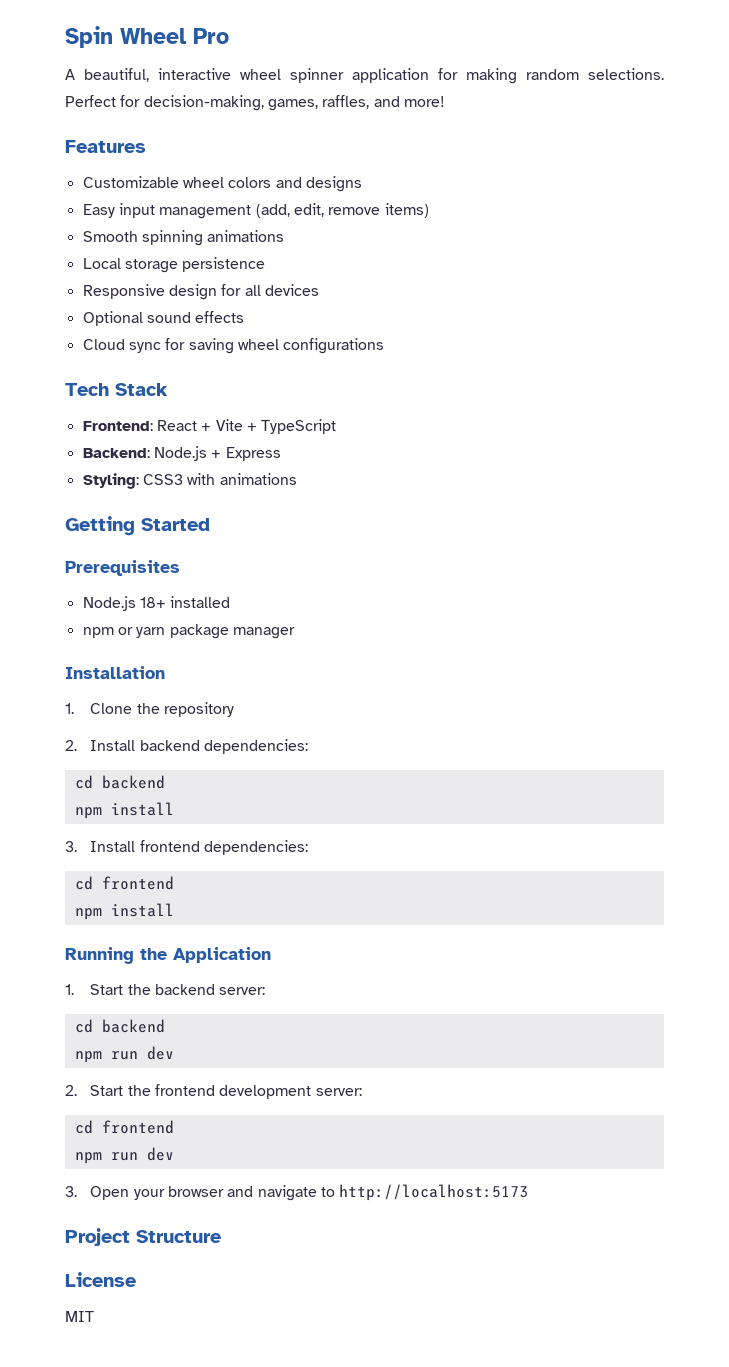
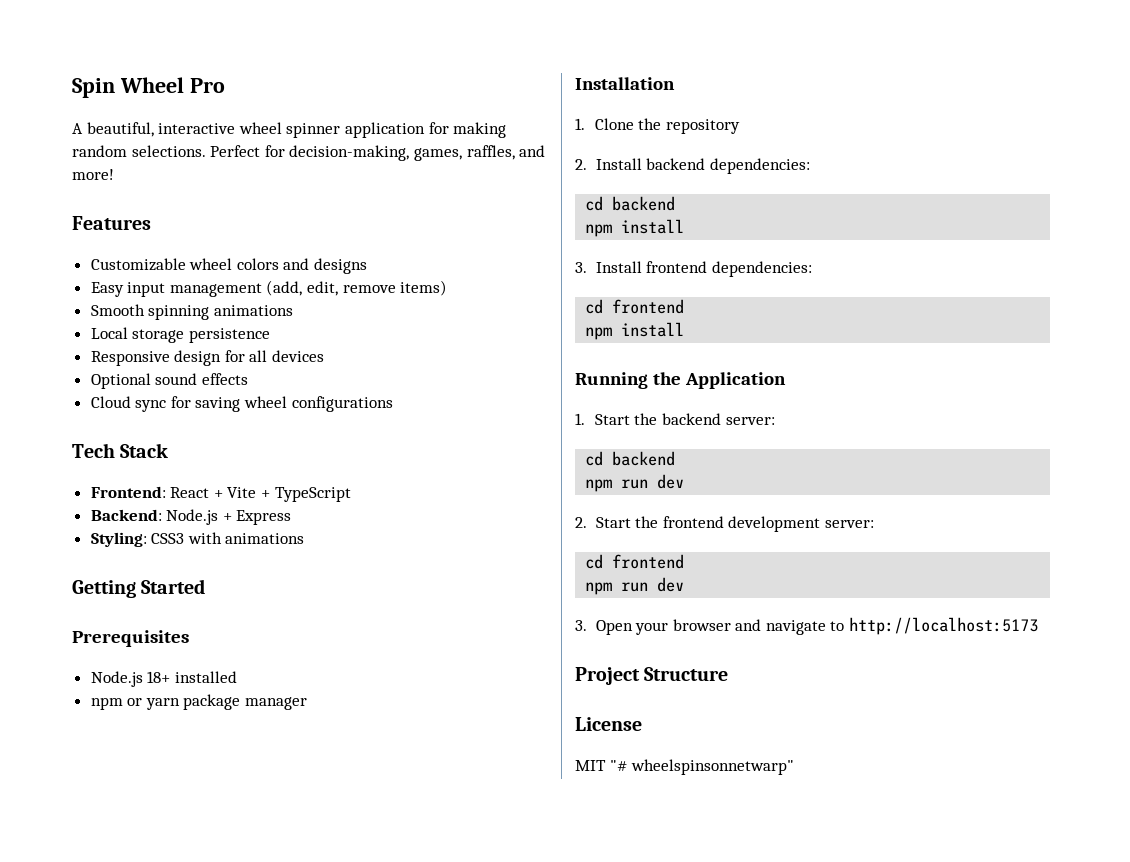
- MIT
+ MIT "# wheelspinsonnetwarp"

